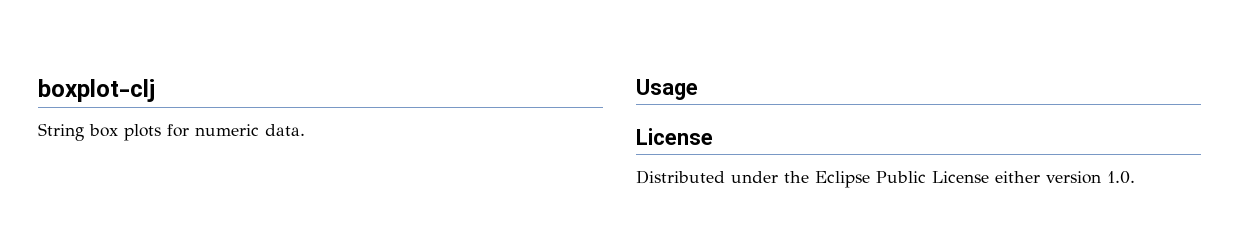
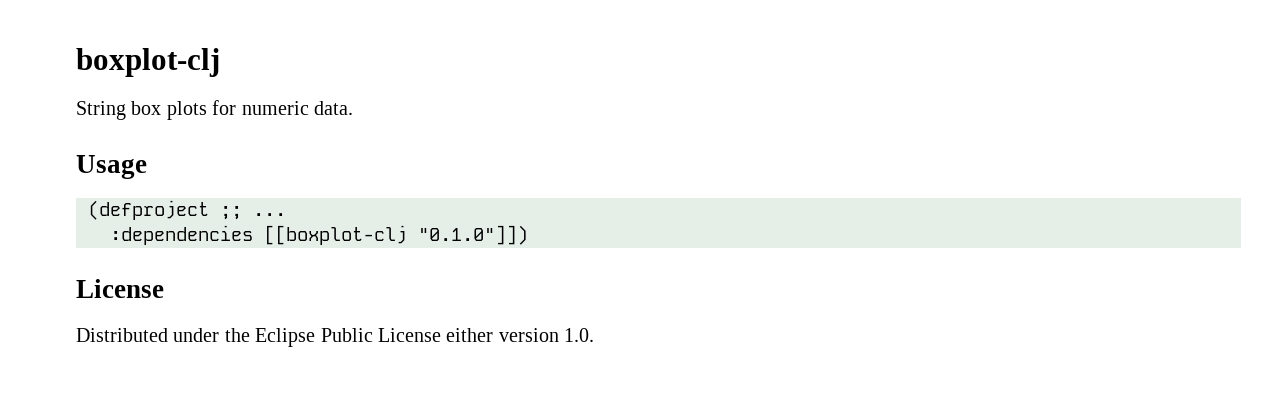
+ (defproject ;; ...
+ :dependencies [[boxplot-clj "0.1.0"]])

